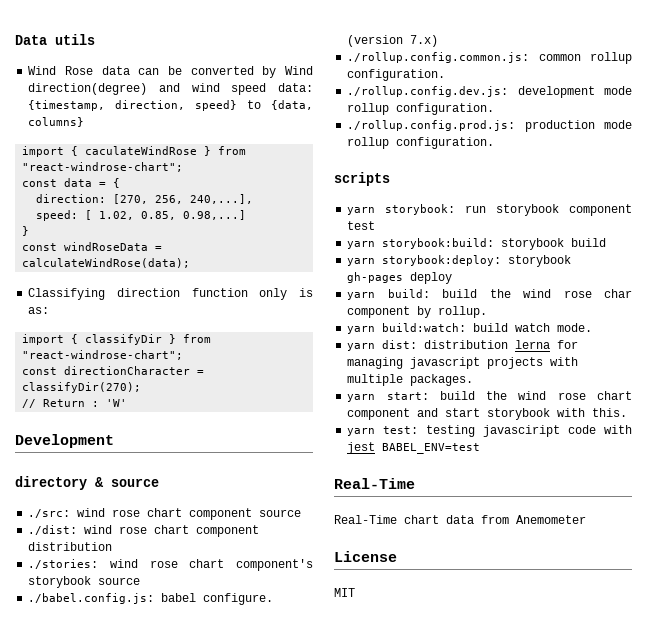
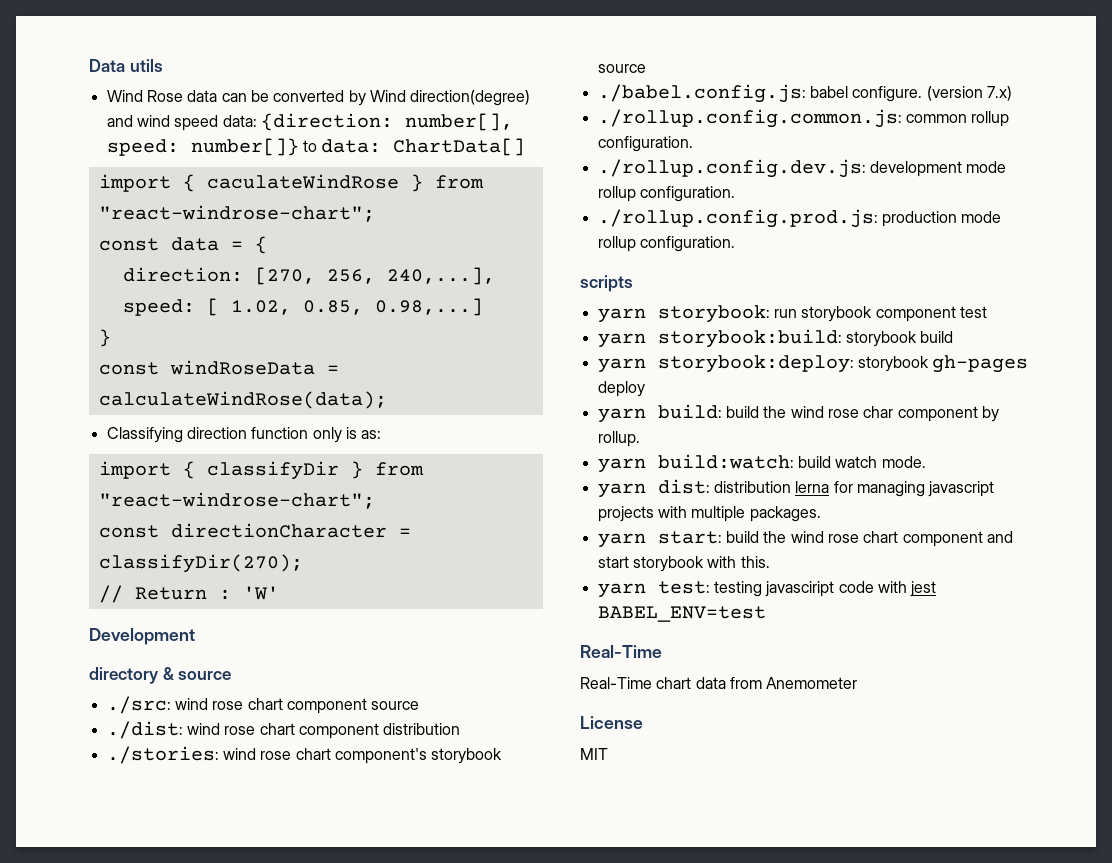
- Wind Rose data can be converted by Wind direction(degree) and wind speed data: {timestamp, direction, speed} to {data, columns}
+ Wind Rose data can be converted by Wind direction(degree) and wind speed data: {direction: number[], speed: number[]} to data: ChartData[]

